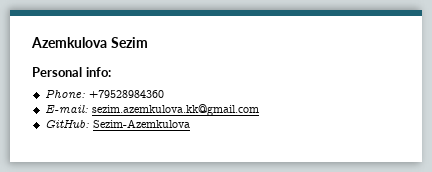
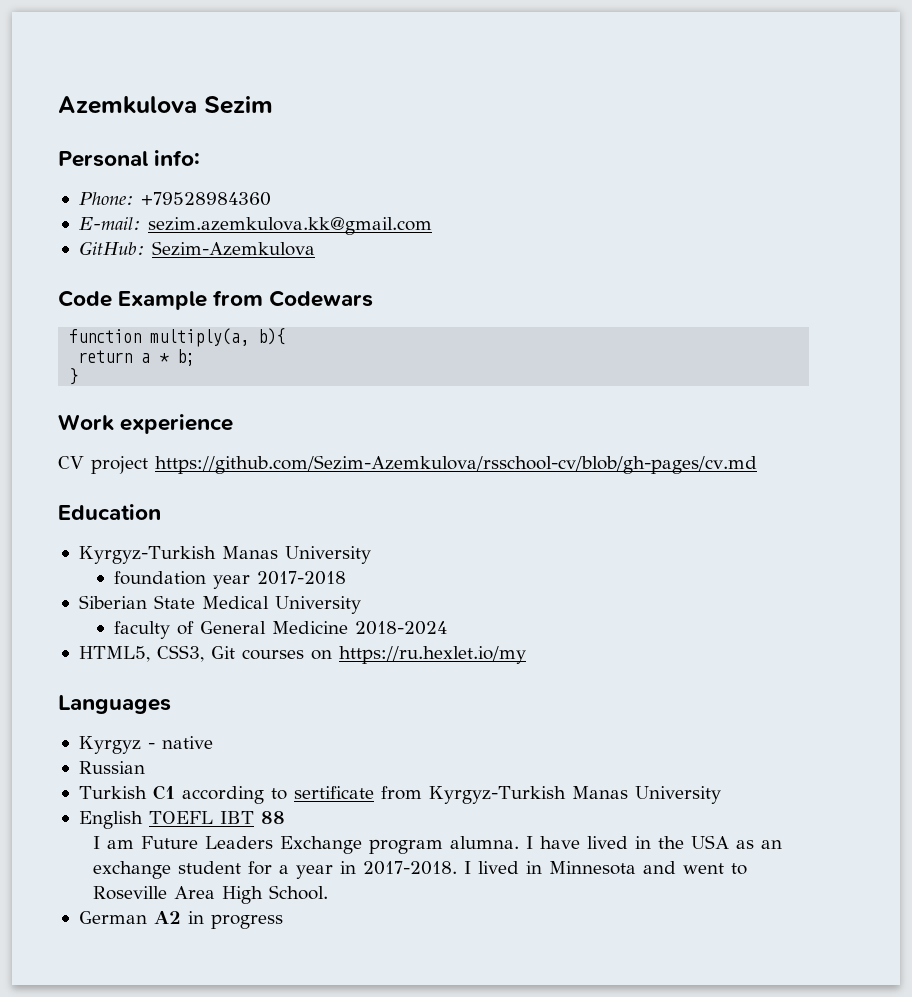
+ Code Example from Codewars
+ function multiply(a, b){
+ return a * b;
+ }
+ Work experience
+ CV project https://github.com/Sezim-Azemkulova/rsschool-cv/blob/gh-pages/cv.md
+ Education
+ Kyrgyz-Turkish Manas University
+ foundation year 2017-2018
+ Siberian State Medical University
+ faculty of General Medicine 2018-2024
+ HTML5, CSS3, Git courses on https://ru.hexlet.io/my
+ Languages
+ Kyrgyz - native
+ Russian
+ Turkish C1 according to sertificate from Kyrgyz-Turkish Manas University
+ English TOEFL IBT 88
+ I am Future Leaders Exchange program alumna. I have lived in the USA as an exchange student for a year in 2017-2018. I lived in Minnesota and went to Roseville Area High School.
+ German A2 in progress

